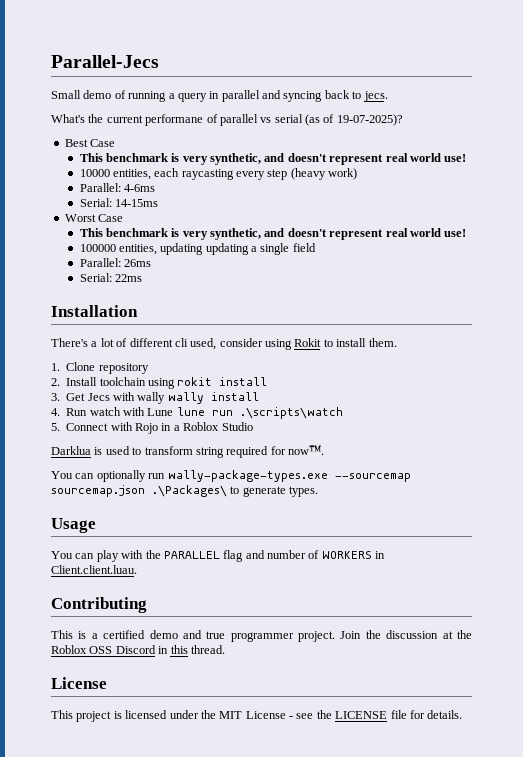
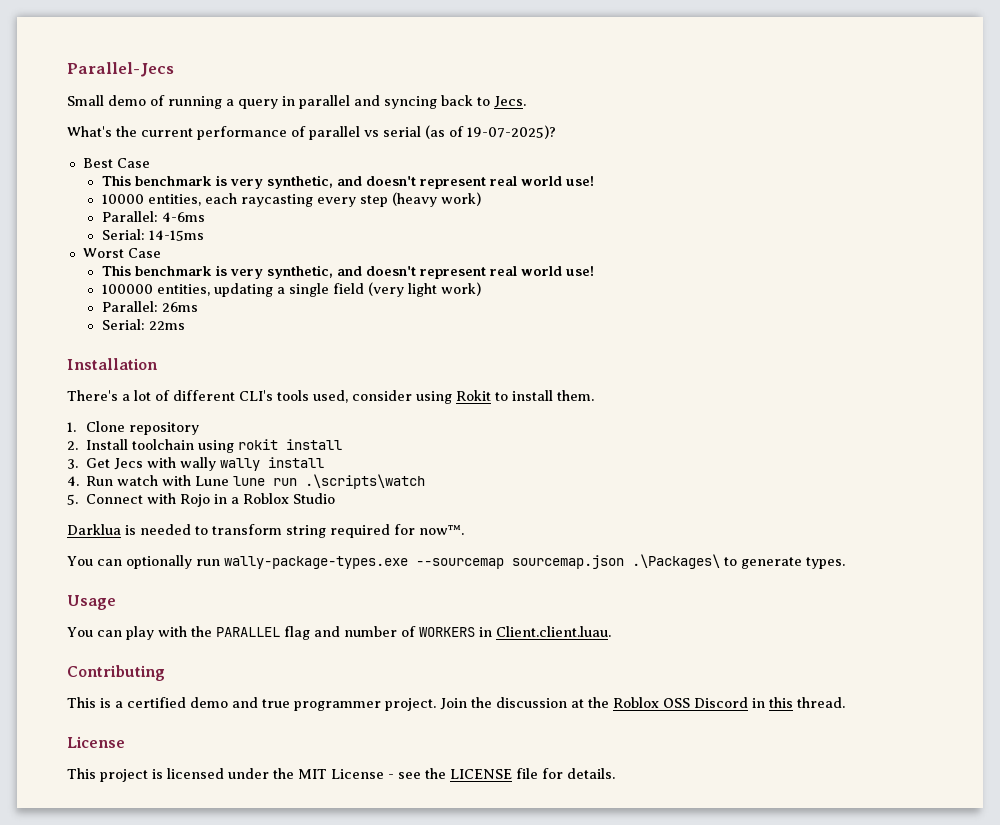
- Small demo of running a query in parallel and syncing back to jecs.
+ Small demo of running a query in parallel and syncing back to Jecs.
- What's the current performane of parallel vs serial (as of 19-07-2025)?
+ What's the current performance of parallel vs serial (as of 19-07-2025)?
- 100000 entities, updating updating a single field
+ 100000 entities, updating a single field (very light work)
- There's a lot of different cli used, consider using Rokit to install them.
+ There's a lot of different CLI's tools used, consider using Rokit to install them.
- Darklua is used to transform string required for now™.
+ Darklua is needed to transform string required for now™.

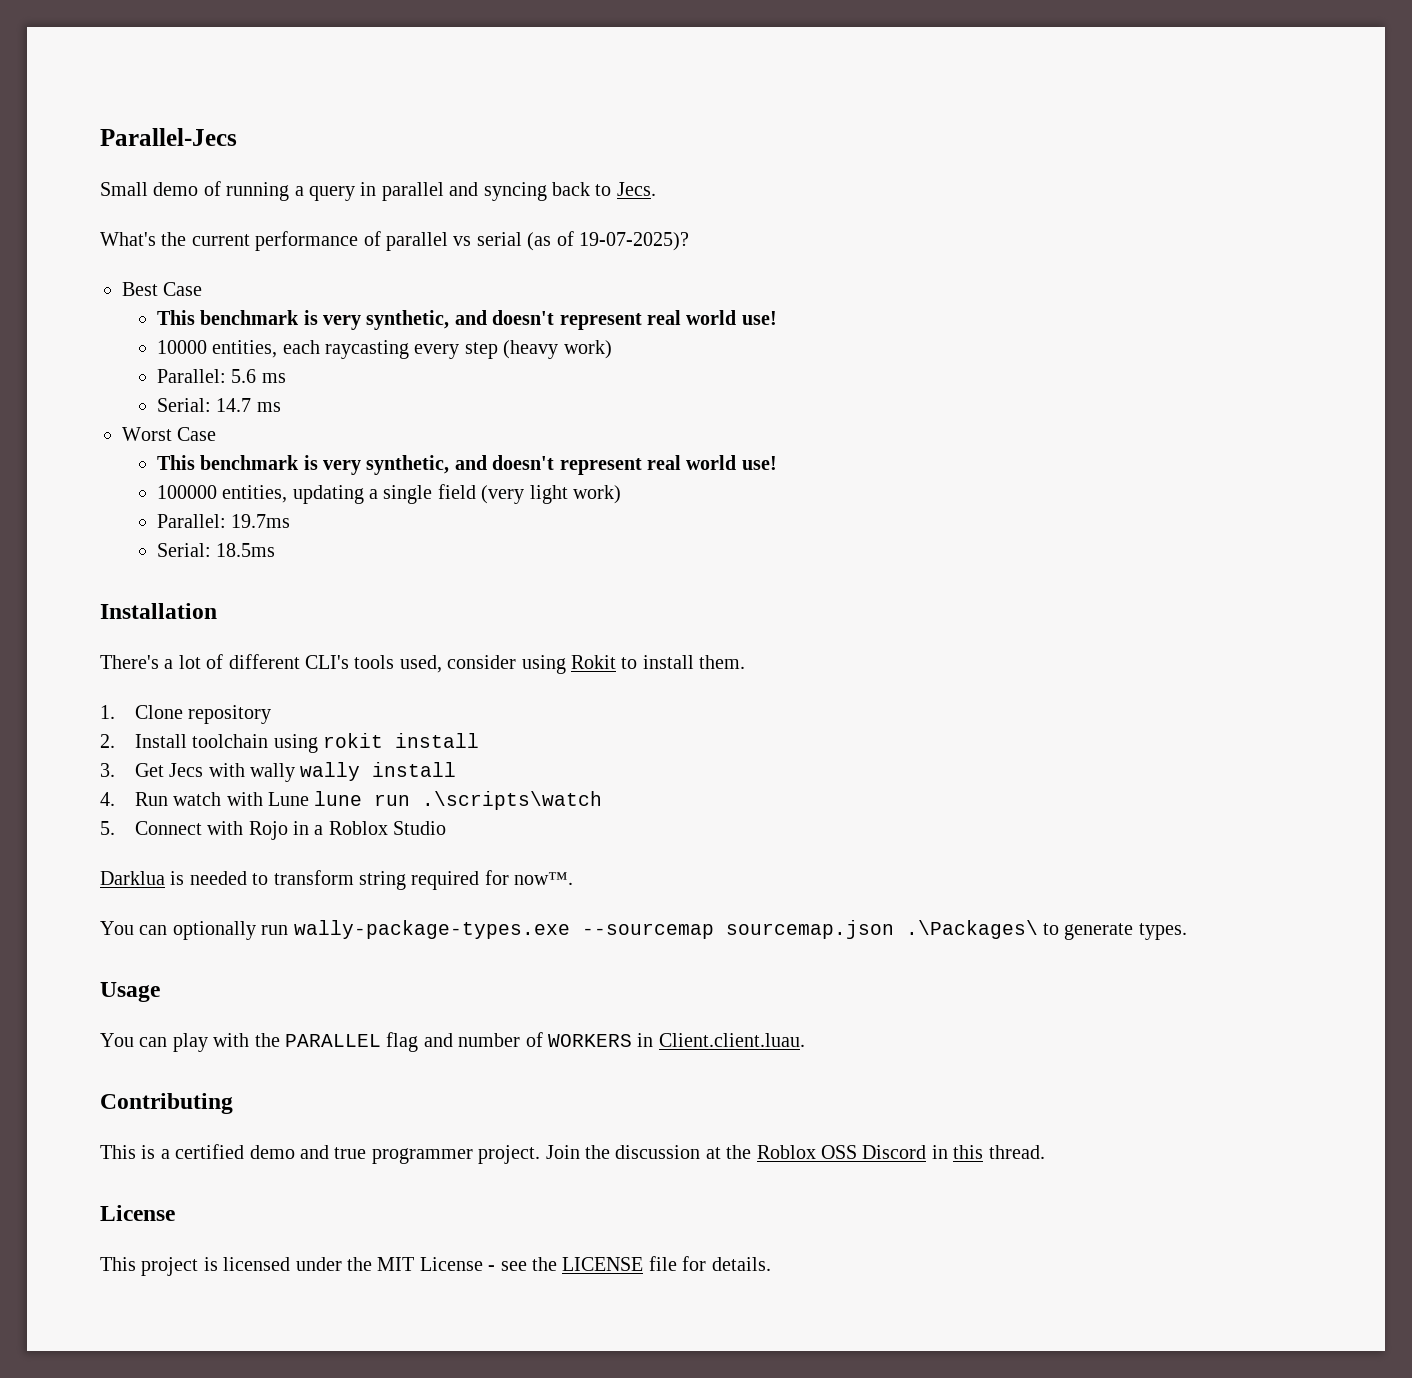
- Parallel: 4-6ms
- Serial: 14-15ms
+ Parallel: 5.6 ms
+ Serial: 14.7 ms
- Parallel: 26ms
- Serial: 22ms
+ Parallel: 19.7ms
+ Serial: 18.5ms

